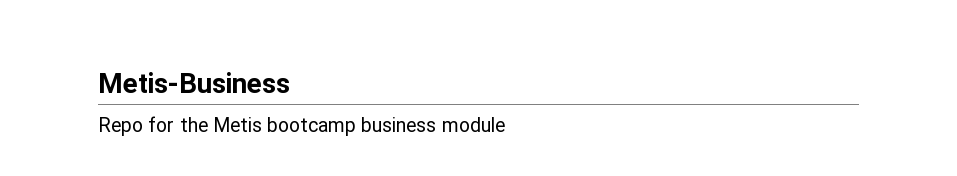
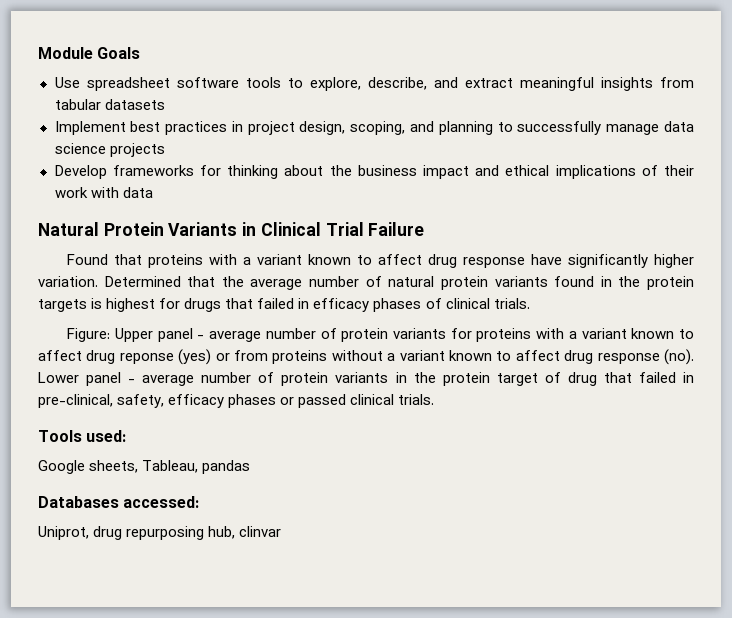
- Metis-Business
- Repo for the Metis bootcamp business module
+ Module Goals
+ Use spreadsheet software tools to explore, describe, and extract meaningful insights from tabular datasets
+ Implement best practices in project design, scoping, and planning to successfully manage data science projects
+ Develop frameworks for thinking about the business impact and ethical implications of their work with data
+ Natural Protein Variants in Clinical Trial Failure
+ Found that proteins with a variant known to affect drug response have significantly higher variation. Determined that the average number of natural protein variants found in the protein targets is highest for drugs that failed in efficacy phases of clinical trials.
+ Figure: Upper panel - average number of protein variants for proteins with a variant known to affect drug reponse (yes) or from proteins without a variant known to affect drug response (no). Lower panel - average number of protein variants in the protein target of drug that failed in pre-clinical, safety, efficacy phases or passed clinical trials.
+ Tools used:
+ Google sheets, Tableau, pandas
+ Databases accessed:
+ Uniprot, drug repurposing hub, clinvar

